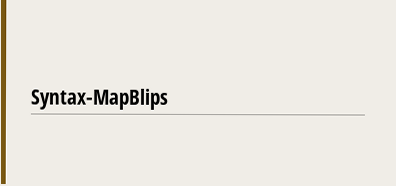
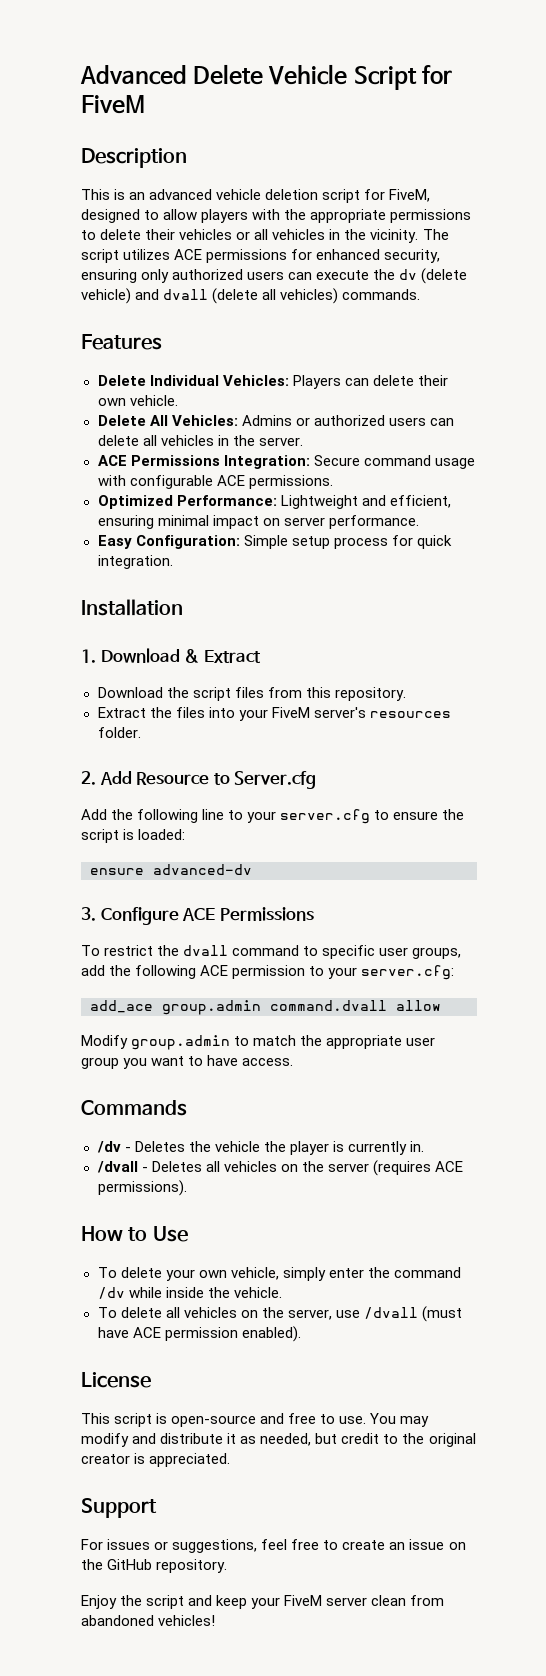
- Syntax-MapBlips
+ Advanced Delete Vehicle Script for FiveM
+ Description
+ This is an advanced vehicle deletion script for FiveM, designed to allow players with the appropriate permissions to delete their vehicles or all vehicles in the vicinity. The script utilizes ACE permissions for enhanced security, ensuring only authorized users can execute the dv (delete vehicle) and dvall (delete all vehicles) commands.
+ Features
+ Delete Individual Vehicles: Players can delete their own vehicle.
+ Delete All Vehicles: Admins or authorized users can delete all vehicles in the server.
+ ACE Permissions Integration: Secure command usage with configurable ACE permissions.
+ Optimized Performance: Lightweight and efficient, ensuring minimal impact on server performance.
+ Easy Configuration: Simple setup process for quick integration.
+ Installation
+ 1. Download & Extract
+ Download the script files from this repository.
+ Extract the files into your FiveM server's resources folder.
+ 2. Add Resource to Server.cfg
+ Add the following line to your server.cfg to ensure the script is loaded:
+ ensure advanced-dv
+ 3. Configure ACE Permissions
+ To restrict the dvall command to specific user groups, add the following ACE permission to your server.cfg:
+ add_ace group.admin command.dvall allow
+ Modify group.admin to match the appropriate user group you want to have access.
+ Commands
+ /dv - Deletes the vehicle the player is currently in.
+ /dvall - Deletes all vehicles on the server (requires ACE permissions).
+ How to Use
+ To delete your own vehicle, simply enter the command /dv while inside the vehicle.
+ To delete all vehicles on the server, use /dvall (must have ACE permission enabled).
+ License
+ This script is open-source and free to use. You may modify and distribute it as needed, but credit to the original creator is appreciated.
+ Support
+ For issues or suggestions, feel free to create an issue on the GitHub repository.
+ Enjoy the script and keep your FiveM server clean from abandoned vehicles!

